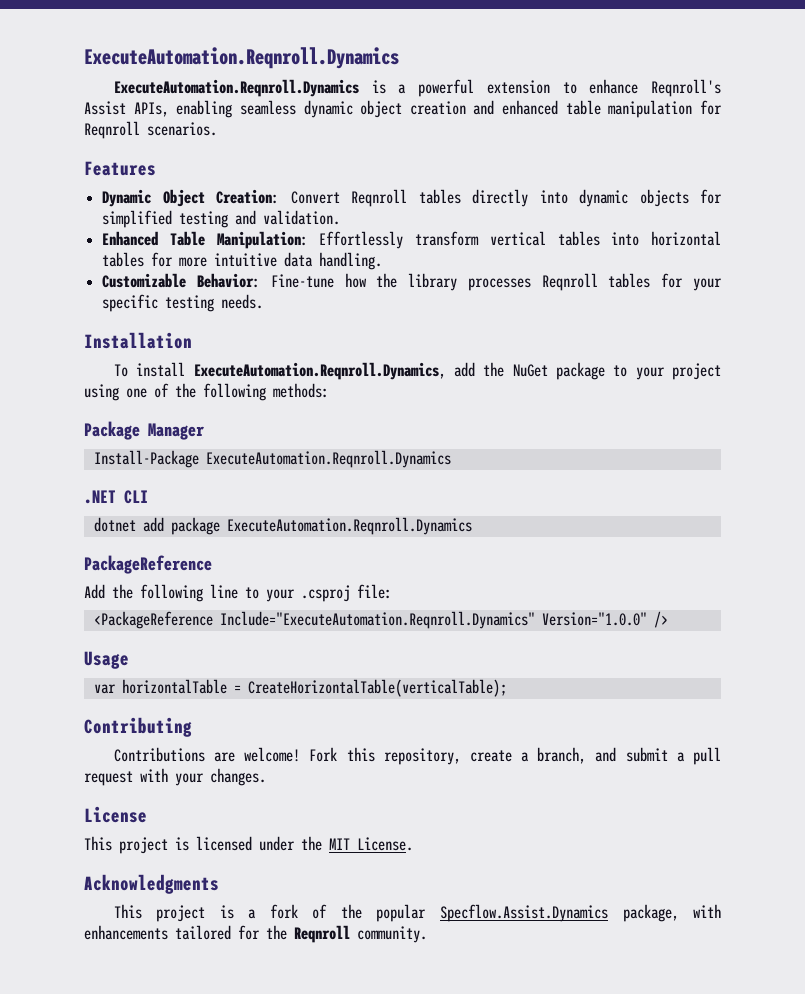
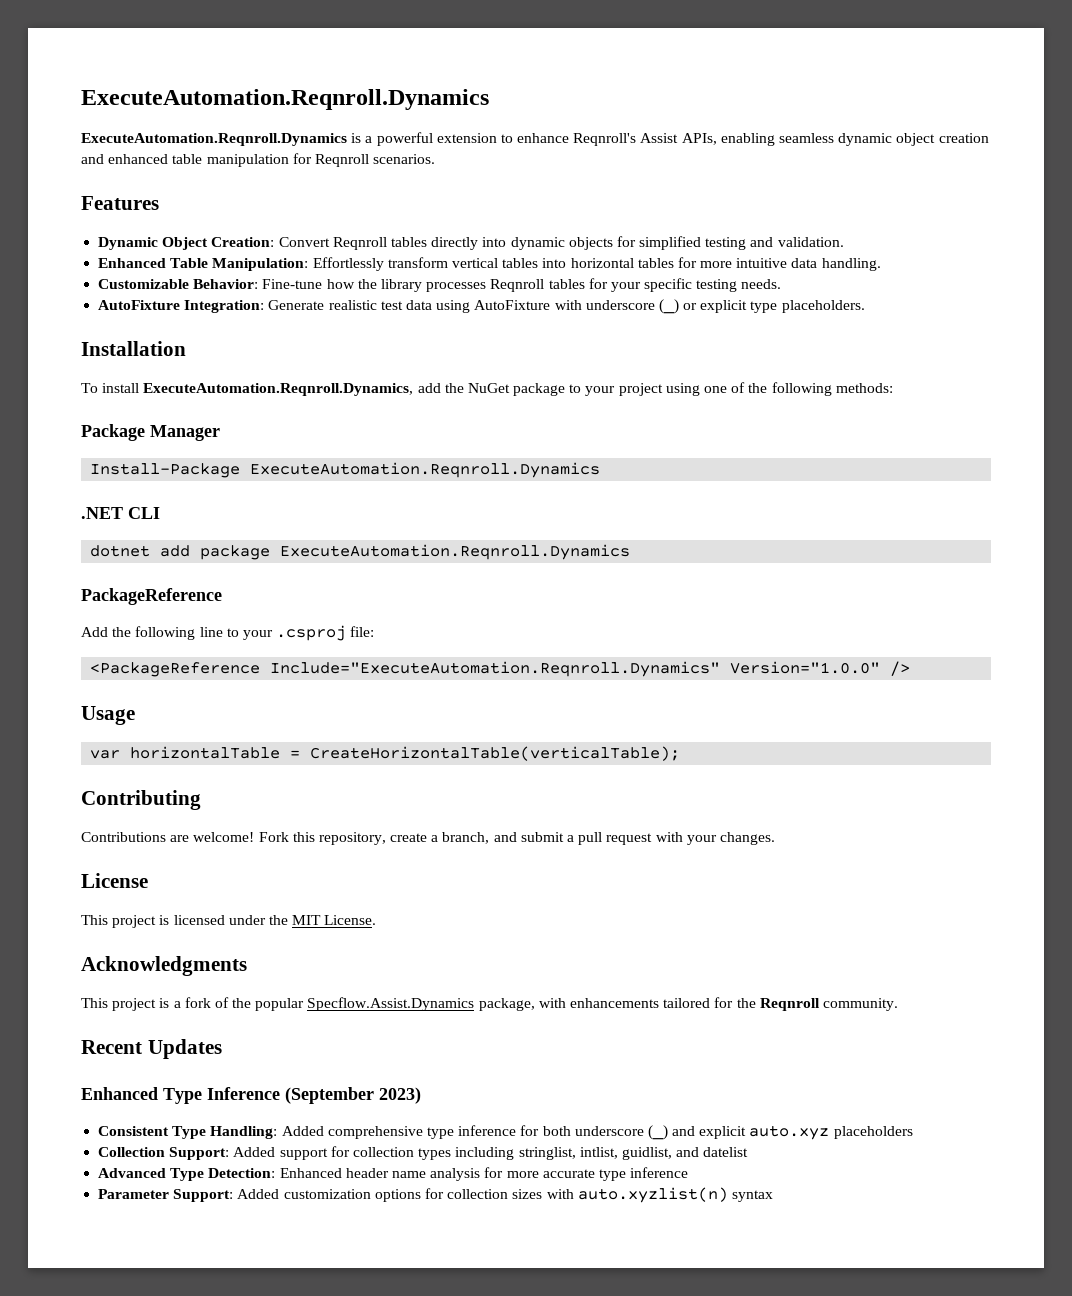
+ AutoFixture Integration: Generate realistic test data using AutoFixture with underscore (_) or explicit type placeholders.
+ Recent Updates
+ Enhanced Type Inference (September 2023)
+ Consistent Type Handling: Added comprehensive type inference for both underscore (_) and explicit auto.xyz placeholders
+ Collection Support: Added support for collection types including stringlist, intlist, guidlist, and datelist
+ Advanced Type Detection: Enhanced header name analysis for more accurate type inference
+ Parameter Support: Added customization options for collection sizes with auto.xyzlist(n) syntax

